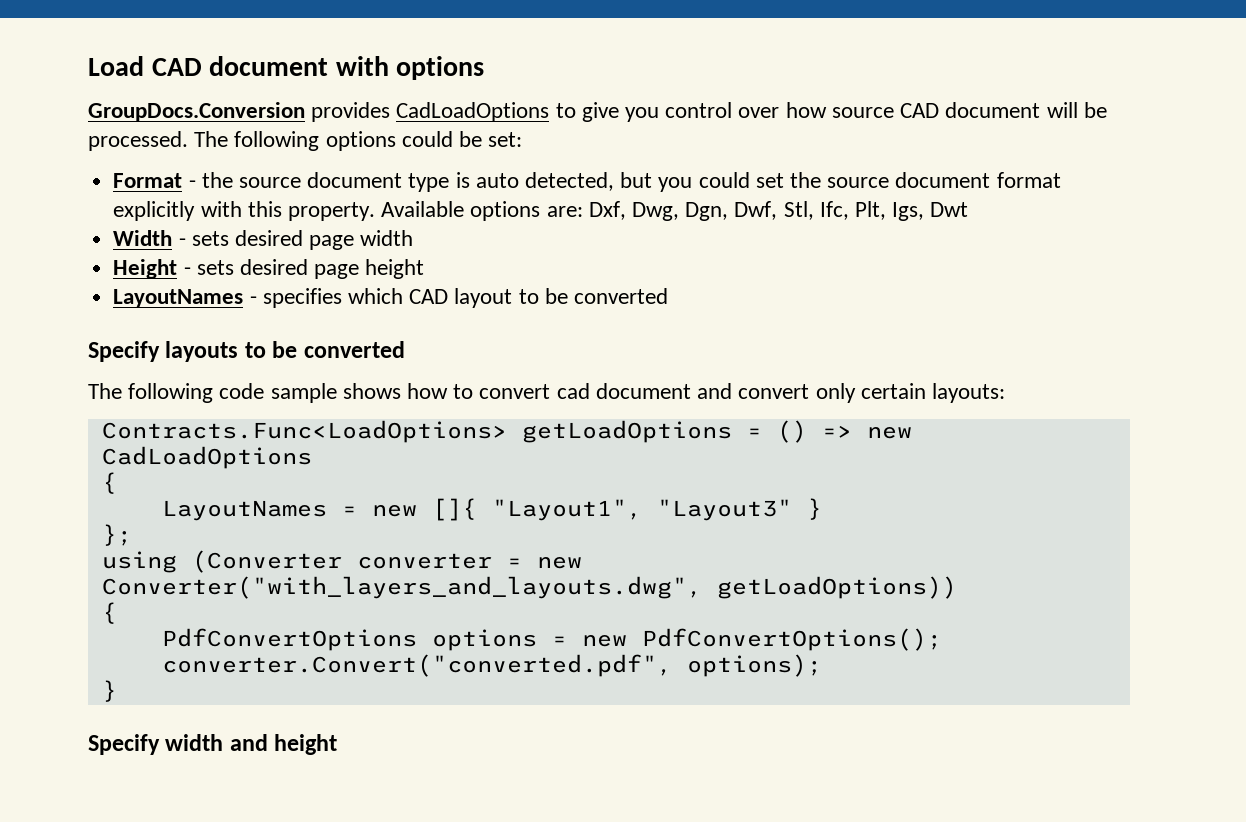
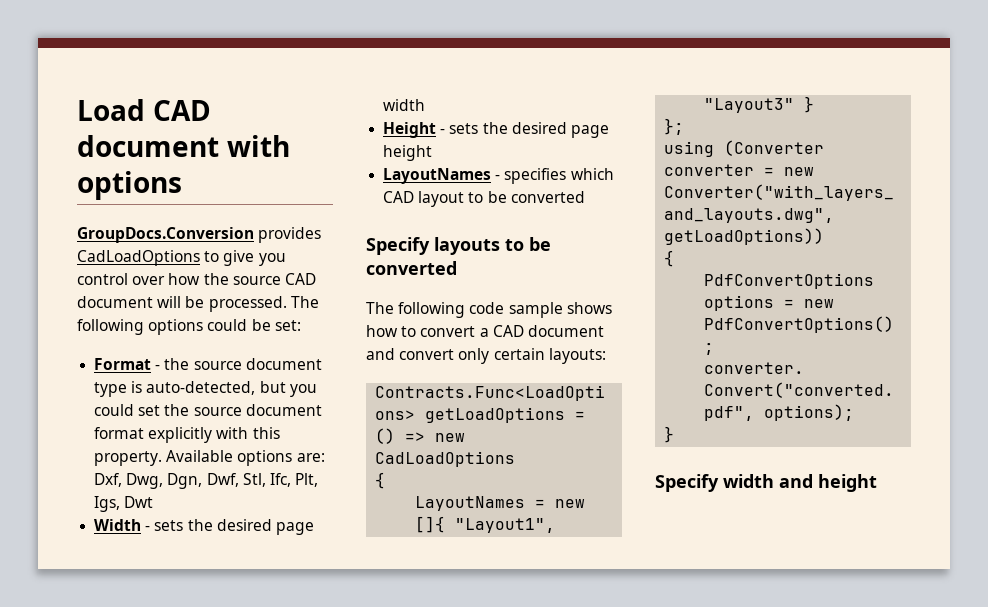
- GroupDocs.Conversion provides CadLoadOptions to give you control over how source CAD document will be processed.
+ GroupDocs.Conversion provides CadLoadOptions to give you control over how the source CAD document will be processed.
- Format - the source document type is auto detected, but you could set the source document format explicitly with this property.
+ Format - the source document type is auto-detected, but you could set the source document format explicitly with this property.
- Width - sets desired page width
+ Width - sets the desired page width
- Height - sets desired page height
+ Height - sets the desired page height
- The following code sample shows how to convert cad document and convert only certain layouts:
+ The following code sample shows how to convert a CAD document and convert only certain layouts:

